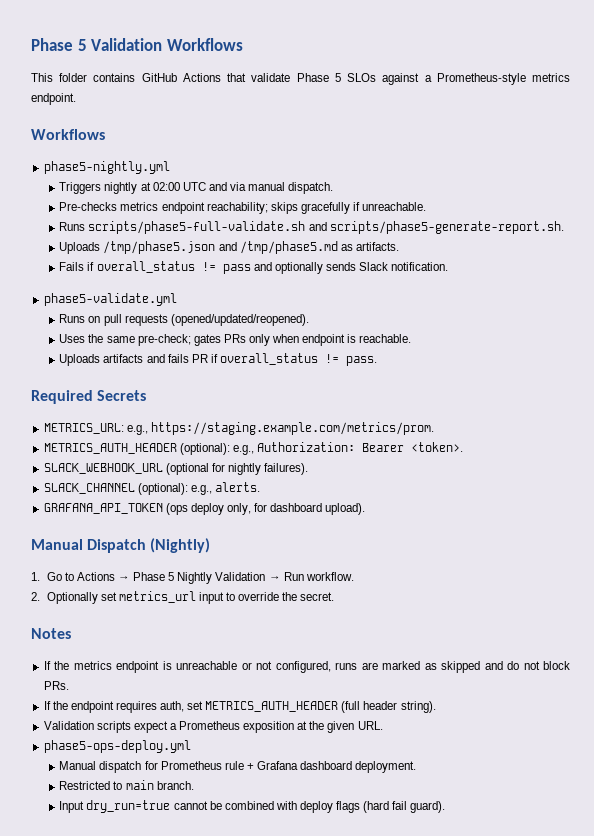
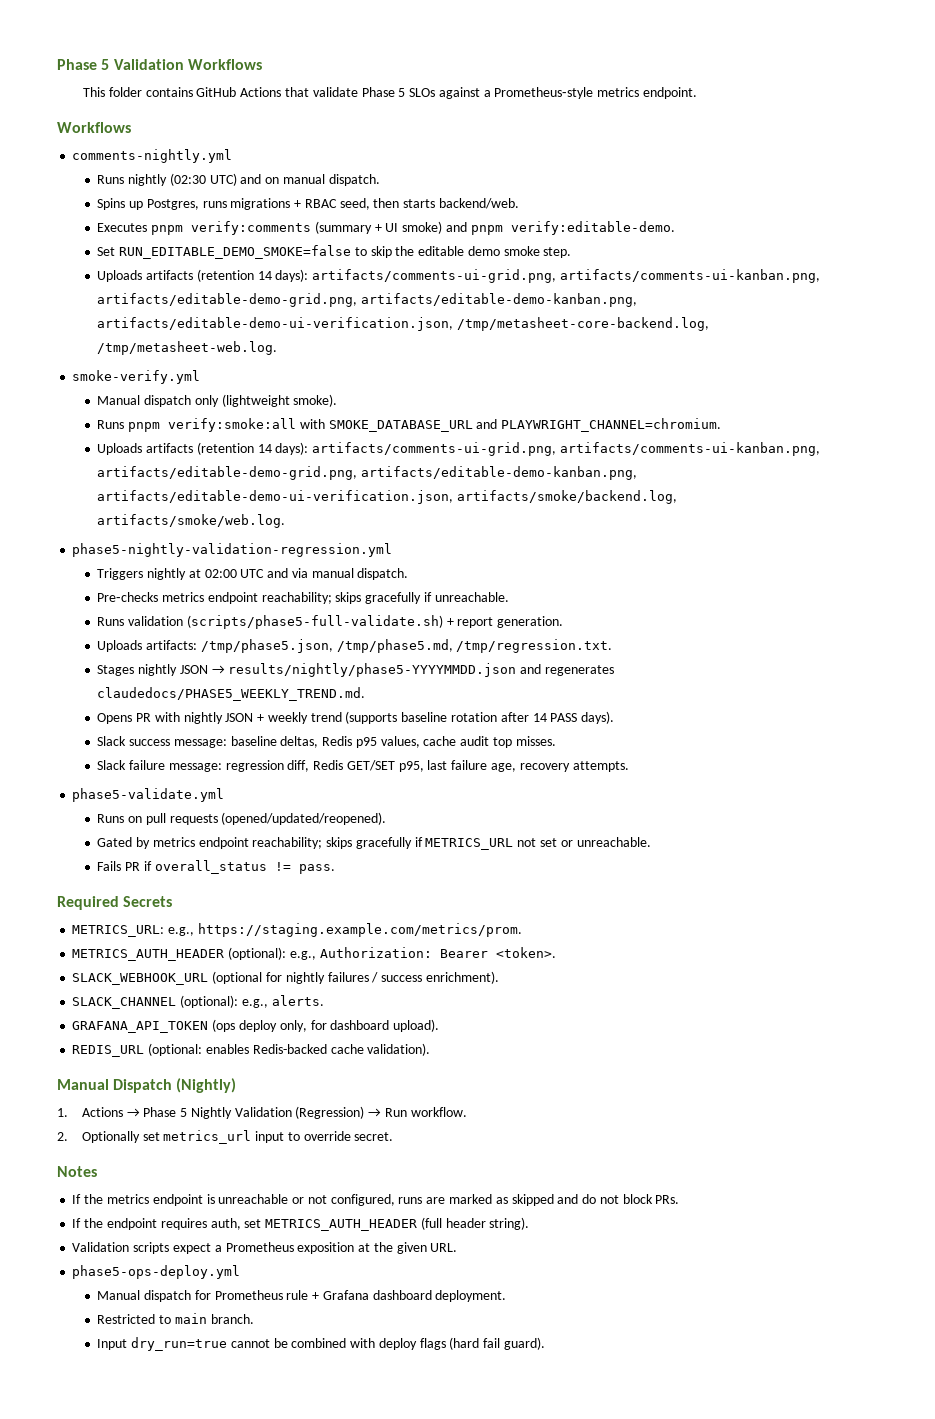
- phase5-nightly.yml
+ comments-nightly.yml
+ Runs nightly (02:30 UTC) and on manual dispatch.
+ Spins up Postgres, runs migrations + RBAC seed, then starts backend/web.
+ Executes pnpm verify:comments (summary + UI smoke) and pnpm verify:editable-demo.
+ Set RUN_EDITABLE_DEMO_SMOKE=false to skip the editable demo smoke step.
+ Uploads artifacts (retention 14 days): artifacts/comments-ui-grid.png, artifacts/comments-ui-kanban.png, artifacts/editable-demo-grid.png, artifacts/editable-demo-kanban.png, artifacts/editable-demo-ui-verification.json, /tmp/metasheet-core-backend.log, /tmp/metasheet-web.log.
+ smoke-verify.yml
+ Manual dispatch only (lightweight smoke).
+ Runs pnpm verify:smoke:all with SMOKE_DATABASE_URL and PLAYWRIGHT_CHANNEL=chromium.
+ Uploads artifacts (retention 14 days): artifacts/comments-ui-grid.png, artifacts/comments-ui-kanban.png, artifacts/editable-demo-grid.png, artifacts/editable-demo-kanban.png, artifacts/editable-demo-ui-verification.json, artifacts/smoke/backend.log, artifacts/smoke/web.log.
+ phase5-nightly-validation-regression.yml
- Runs scripts/phase5-full-validate.sh and scripts/phase5-generate-report.sh.
- Uploads /tmp/phase5.json and /tmp/phase5.md as artifacts.
- Fails if overall_status != pass and optionally sends Slack notification.
+ Runs validation (scripts/phase5-full-validate.sh) + report generation.
+ Uploads artifacts: /tmp/phase5.json, /tmp/phase5.md, /tmp/regression.txt.
+ Stages nightly JSON → results/nightly/phase5-YYYYMMDD.json and regenerates claudedocs/PHASE5_WEEKLY_TREND.md.
+ Opens PR with nightly JSON + weekly trend (supports baseline rotation after 14 PASS days).
+ Slack success message: baseline deltas, Redis p95 values, cache audit top misses.
+ Slack failure message: regression diff, Redis GET/SET p95, last failure age, recovery attempts.
- Uses the same pre‑check; gates PRs only when endpoint is reachable.
- Uploads artifacts and fails PR if overall_status != pass.
+ Gated by metrics endpoint reachability; skips gracefully if METRICS_URL not set or unreachable.
+ Fails PR if overall_status != pass.
- SLACK_WEBHOOK_URL (optional for nightly failures).
+ SLACK_WEBHOOK_URL (optional for nightly failures / success enrichment).
+ REDIS_URL (optional: enables Redis-backed cache validation).
- 1. Go to Actions → Phase 5 Nightly Validation → Run workflow.
+ 1. Actions → Phase 5 Nightly Validation (Regression) → Run workflow.
- 2. Optionally set metrics_url input to override the secret.
+ 2. Optionally set metrics_url input to override secret.

